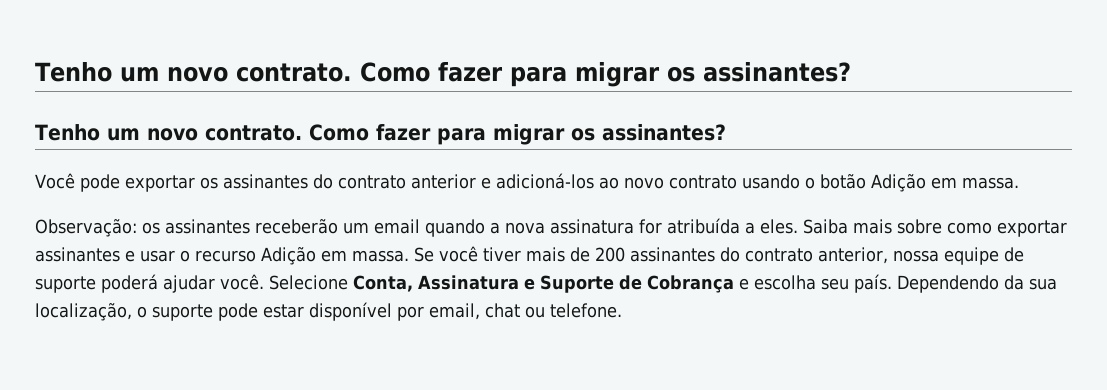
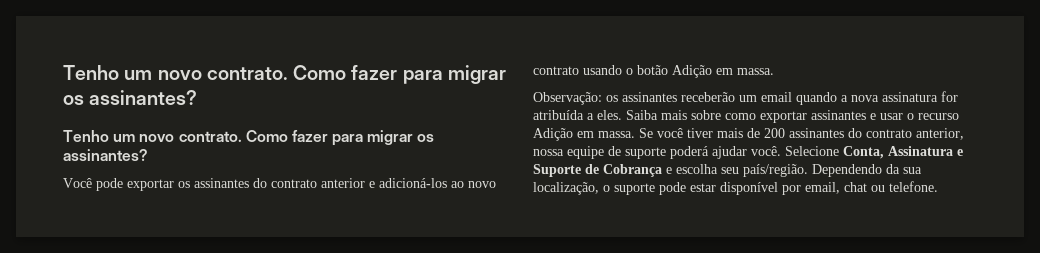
- Selecione Conta, Assinatura e Suporte de Cobrança e escolha seu país.
+ Selecione Conta, Assinatura e Suporte de Cobrança e escolha seu país/região.

